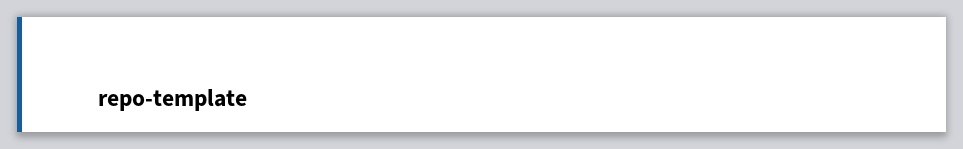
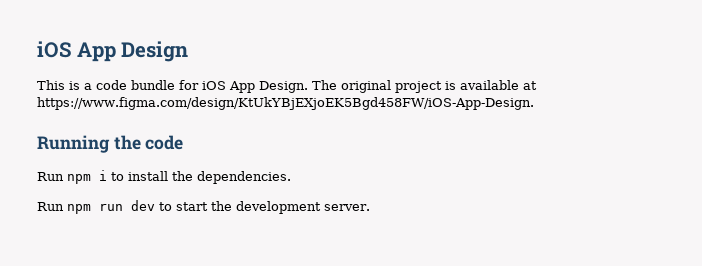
- repo-template
+ iOS App Design
+ This is a code bundle for iOS App Design. The original project is available at https://www.figma.com/design/KtUkYBjEXjoEK5Bgd458FW/iOS-App-Design.
+ Running the code
+ Run npm i to install the dependencies.
+ Run npm run dev to start the development server.

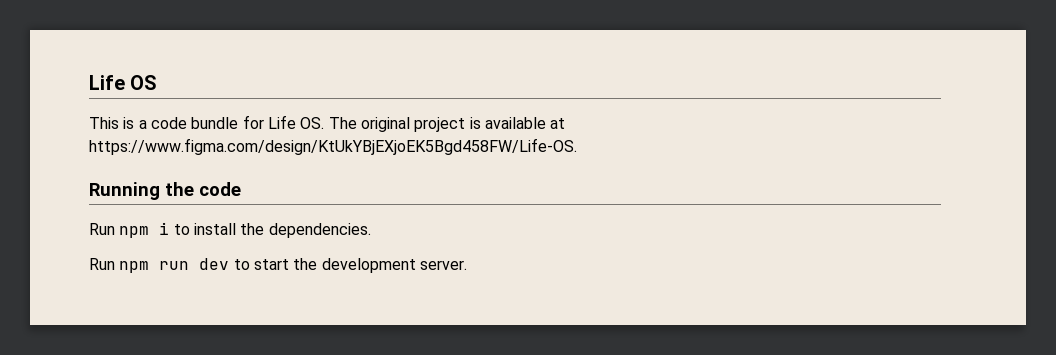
- iOS App Design
+ Life OS
- This is a code bundle for iOS App Design. The original project is available at https://www.figma.com/design/KtUkYBjEXjoEK5Bgd458FW/iOS-App-Design.
+ This is a code bundle for Life OS. The original project is available at https://www.figma.com/design/KtUkYBjEXjoEK5Bgd458FW/Life-OS.

